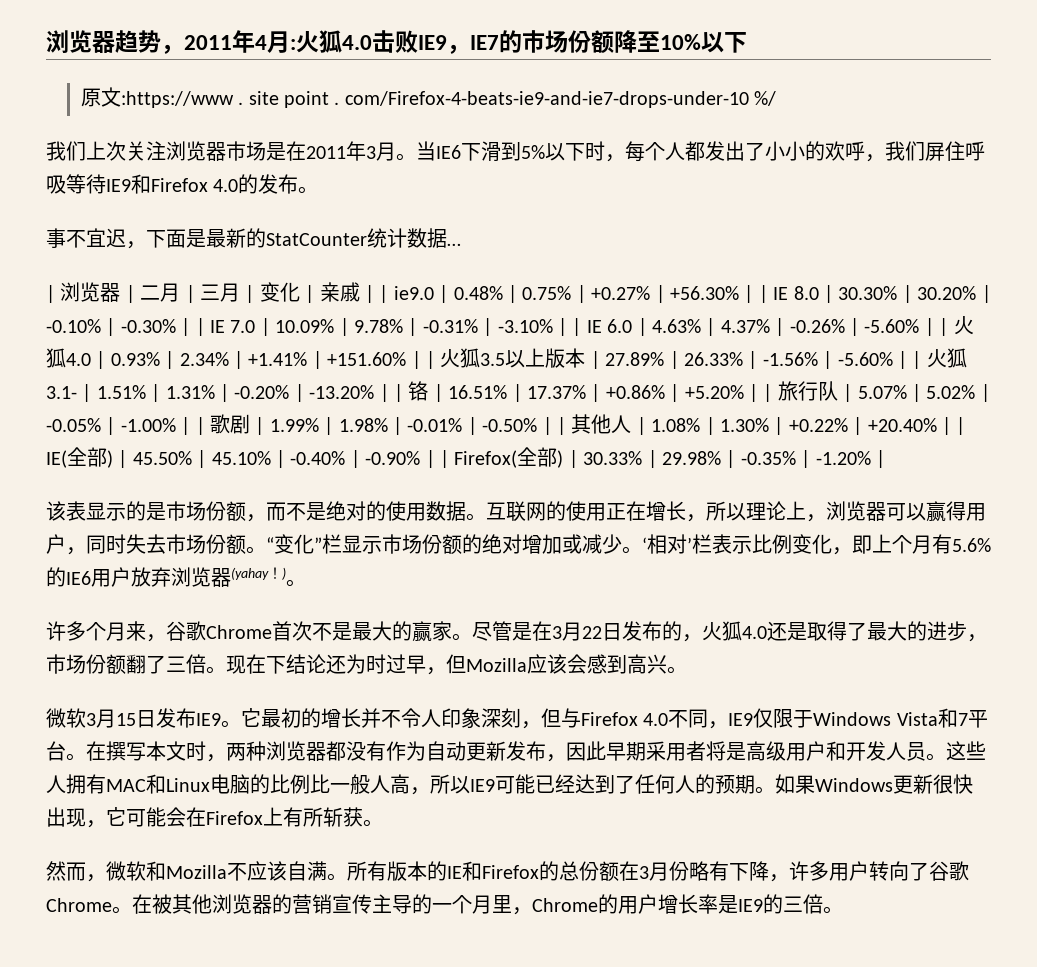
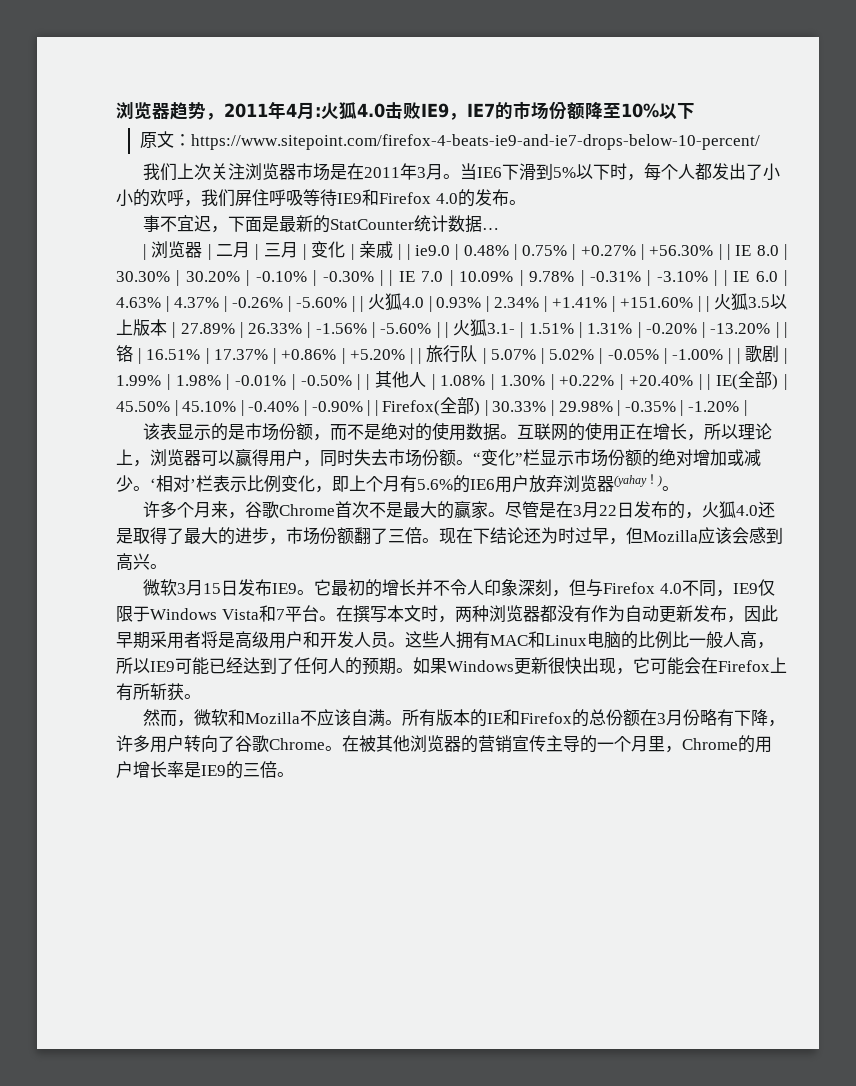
- 原文:https://www . site point . com/Firefox-4-beats-ie9-and-ie7-drops-under-10 %/
+ 原文：https://www.sitepoint.com/firefox-4-beats-ie9-and-ie7-drops-below-10-percent/

